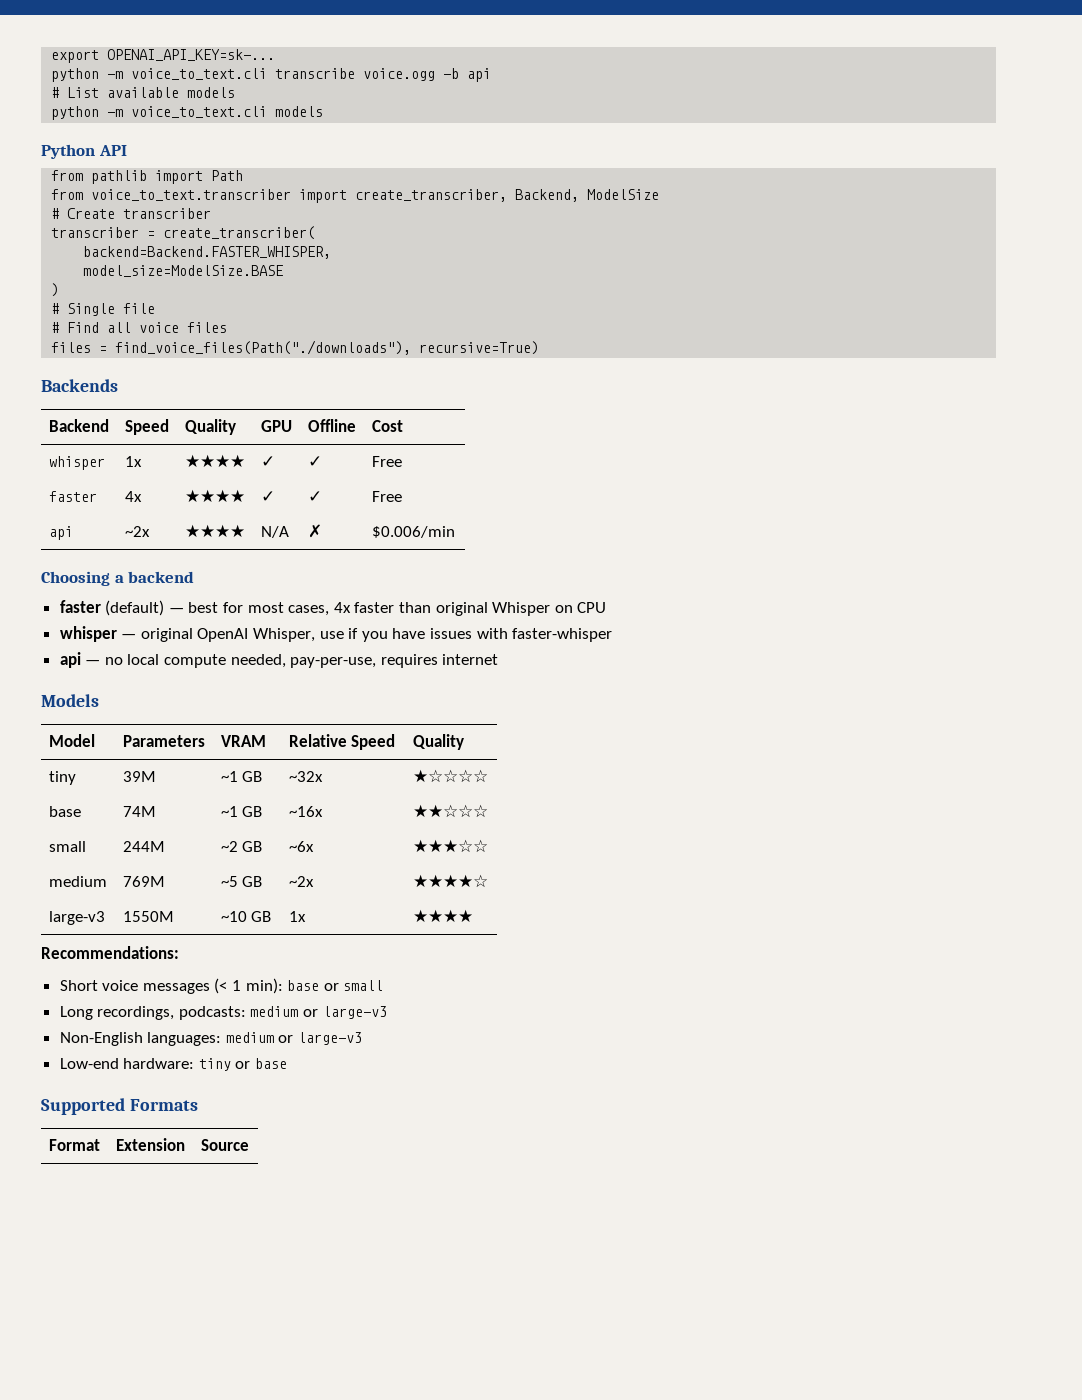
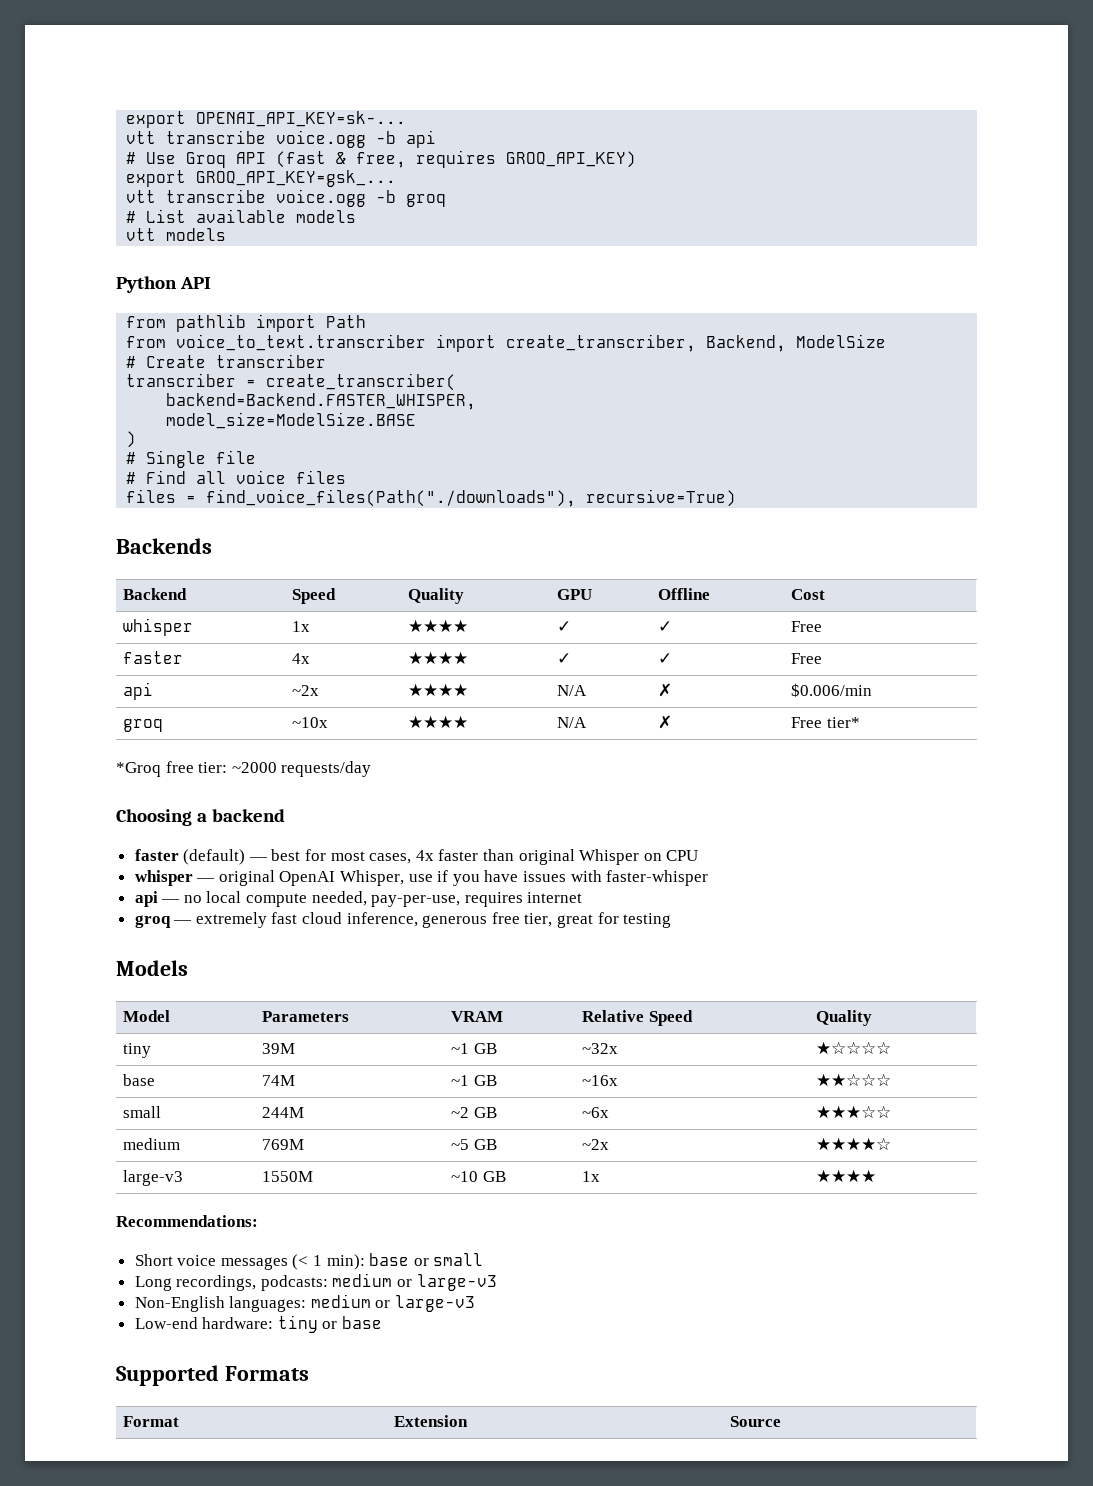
- python -m voice_to_text.cli transcribe voice.ogg -b api
+ vtt transcribe voice.ogg -b api
+ # Use Groq API (fast & free, requires GROQ_API_KEY)
+ export GROQ_API_KEY=gsk_...
+ vtt transcribe voice.ogg -b groq
- python -m voice_to_text.cli models
+ vtt models
+ groq | ~10x | ★★★★ | N/A | ✗ | Free tier*
+ *Groq free tier: ~2000 requests/day
+ groq — extremely fast cloud inference, generous free tier, great for testing

